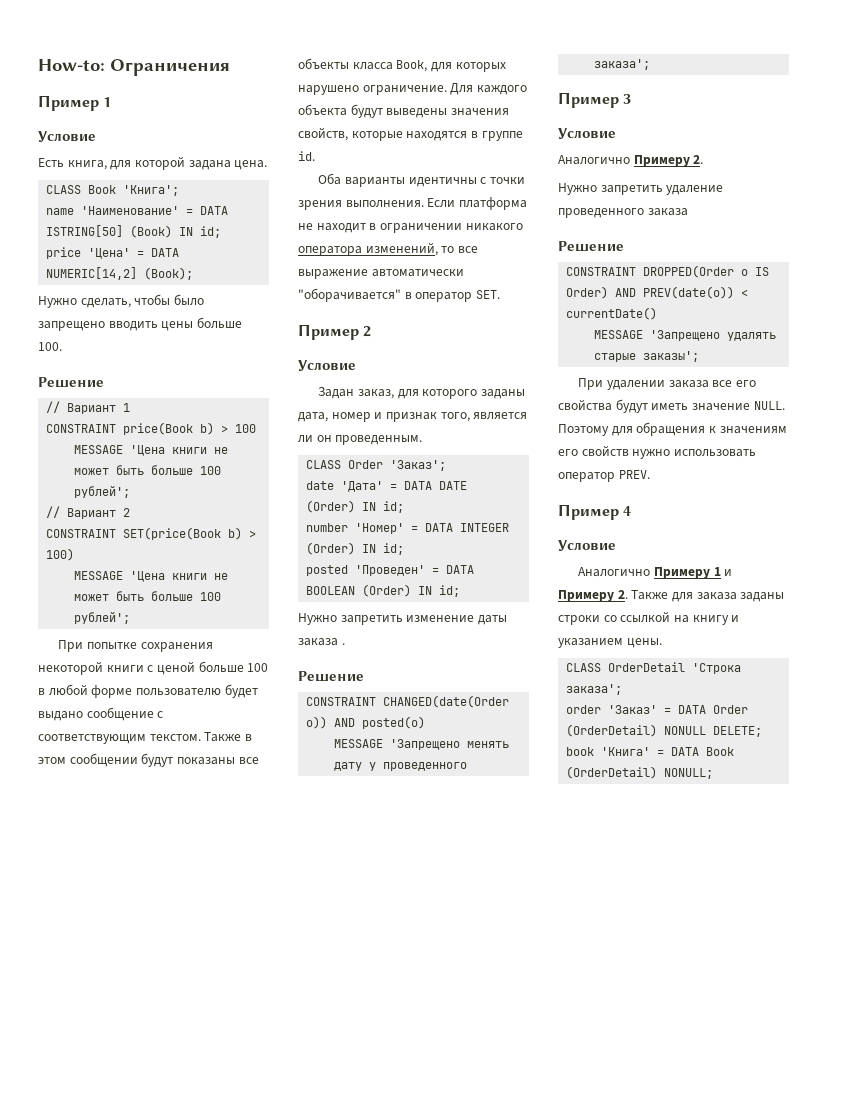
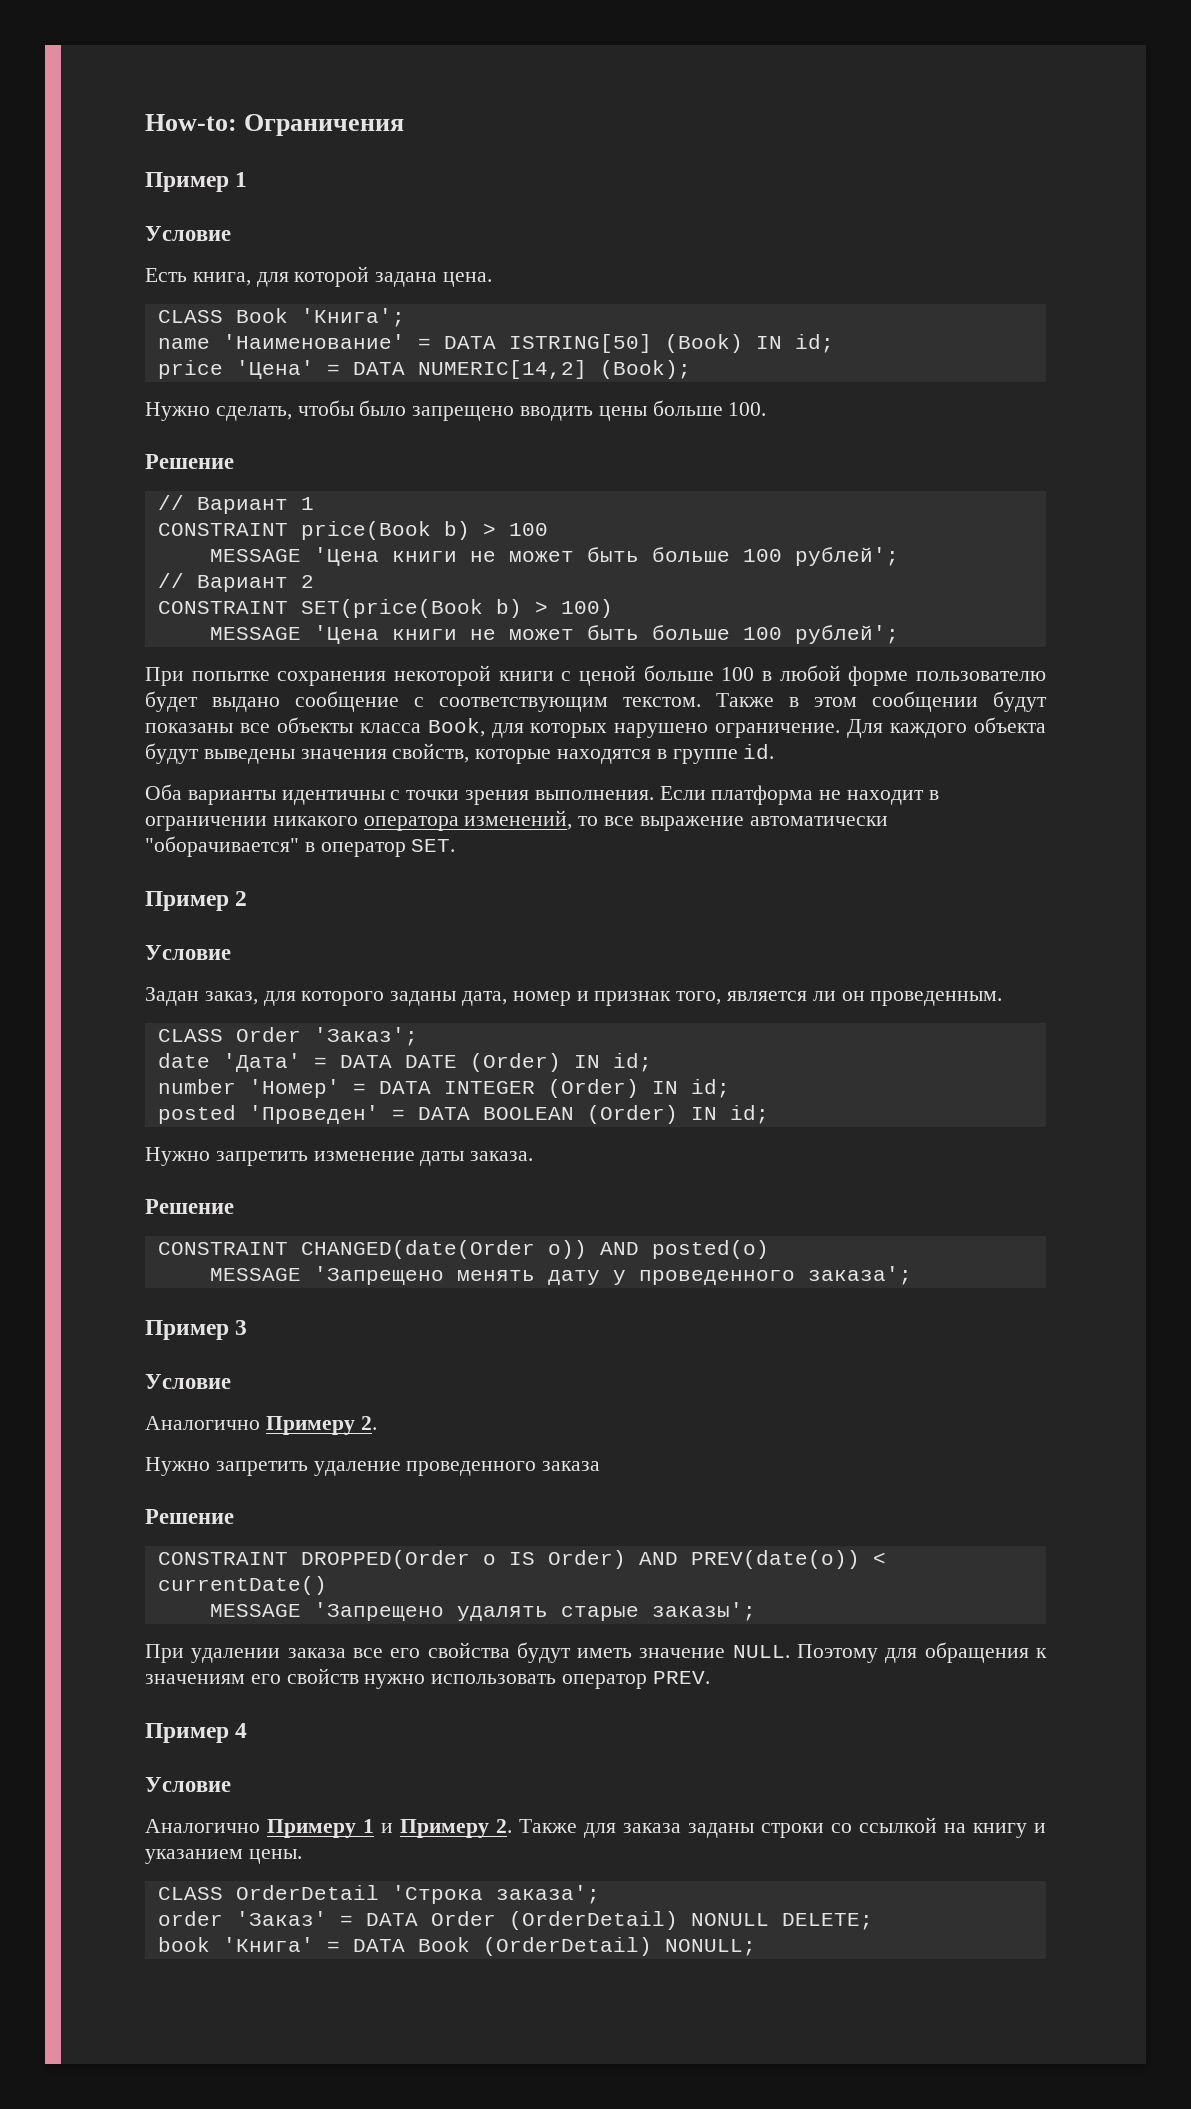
- Нужно запретить изменение даты заказа .
+ Нужно запретить изменение даты заказа.

